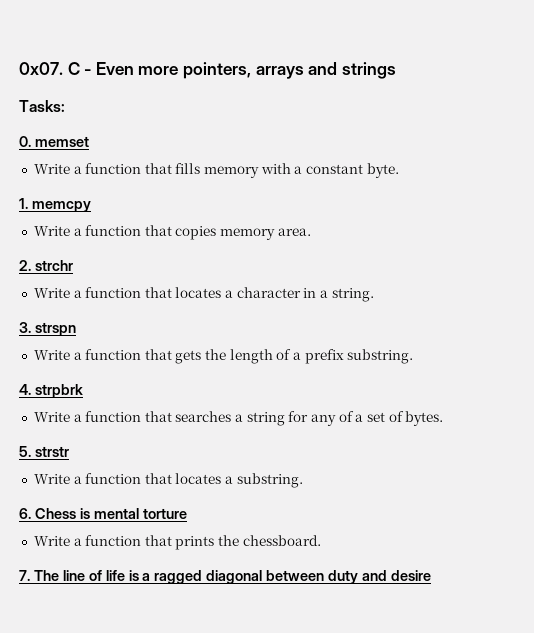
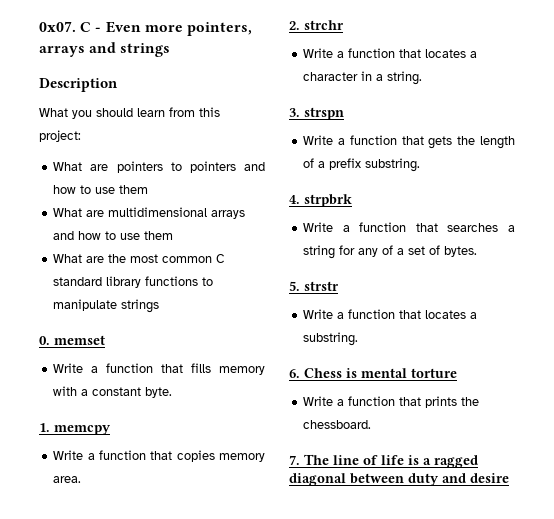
- Tasks:
+ Description
+ What you should learn from this project:
+ What are pointers to pointers and how to use them
+ What are multidimensional arrays and how to use them
+ What are the most common C standard library functions to manipulate strings

